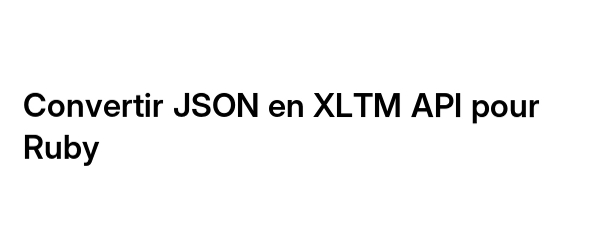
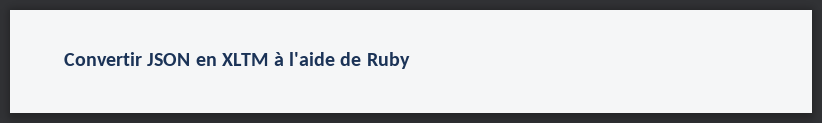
- Convertir JSON en XLTM API pour Ruby
+ Convertir JSON en XLTM à l'aide de Ruby

